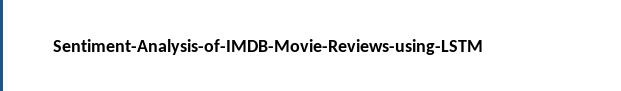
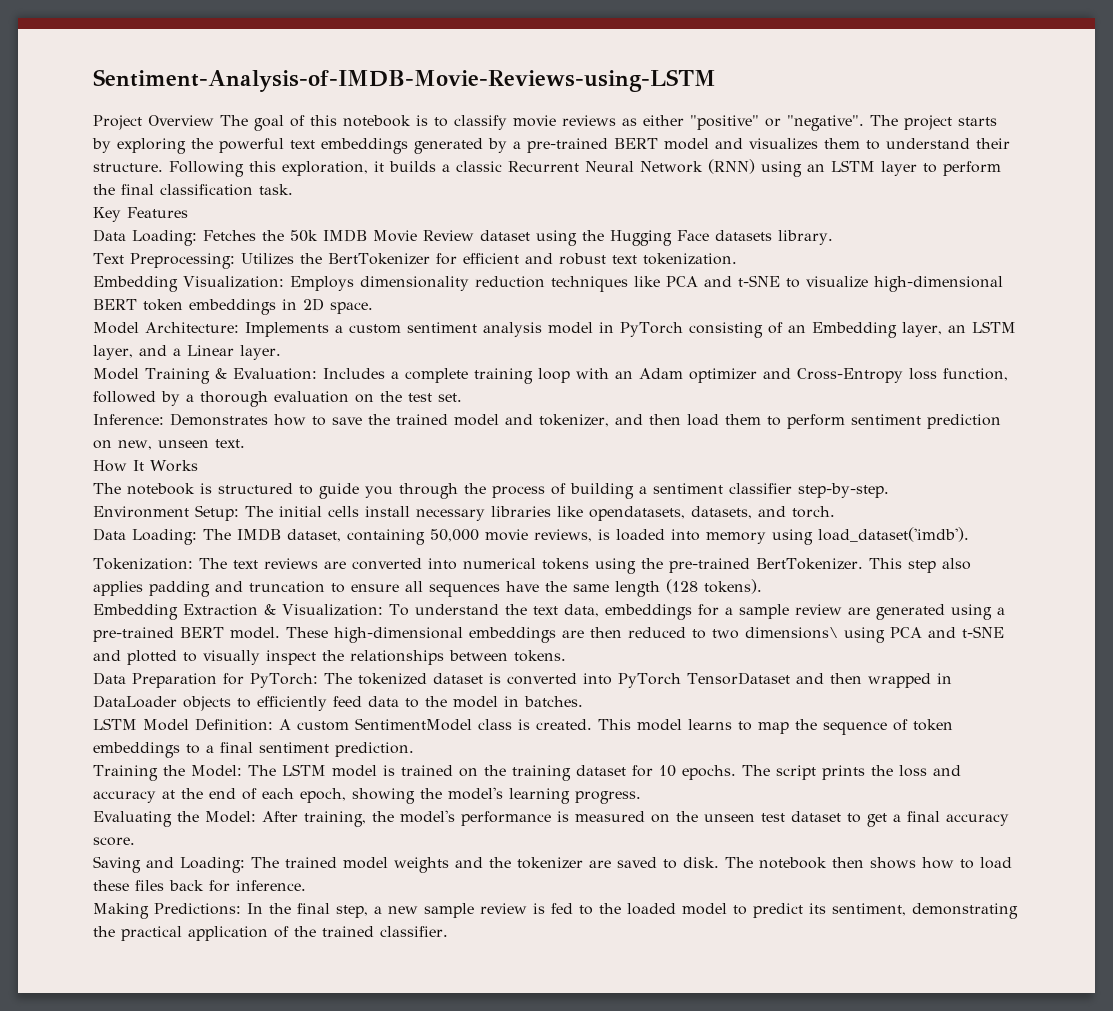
+ Project Overview The goal of this notebook is to classify movie reviews as either "positive" or "negative". The project starts by exploring the powerful text embeddings generated by a pre-trained BERT model and visualizes them to understand their structure. Following this exploration, it builds a classic Recurrent Neural Network (RNN) using an LSTM layer to perform the final classification task.
+ Key Features
+ Data Loading: Fetches the 50k IMDB Movie Review dataset using the Hugging Face datasets library.
+ Text Preprocessing: Utilizes the BertTokenizer for efficient and robust text tokenization.
+ Embedding Visualization: Employs dimensionality reduction techniques like PCA and t-SNE to visualize high-dimensional BERT token embeddings in 2D space.
+ Model Architecture: Implements a custom sentiment analysis model in PyTorch consisting of an Embedding layer, an LSTM layer, and a Linear layer.
+ Model Training & Evaluation: Includes a complete training loop with an Adam optimizer and Cross-Entropy loss function, followed by a thorough evaluation on the test set.
+ Inference: Demonstrates how to save the trained model and tokenizer, and then load them to perform sentiment prediction on new, unseen text.
+ How It Works
+ The notebook is structured to guide you through the process of building a sentiment classifier step-by-step.
+ Environment Setup: The initial cells install necessary libraries like opendatasets, datasets, and torch.
+ Data Loading: The IMDB dataset, containing 50,000 movie reviews, is loaded into memory using load_dataset('imdb').
+ Tokenization: The text reviews are converted into numerical tokens using the pre-trained BertTokenizer. This step also applies padding and truncation to ensure all sequences have the same length (128 tokens).
+ Embedding Extraction & Visualization: To understand the text data, embeddings for a sample review are generated using a pre-trained BERT model. These high-dimensional embeddings are then reduced to two dimensions\ using PCA and t-SNE and plotted to visually inspect the relationships between tokens.
+ Data Preparation for PyTorch: The tokenized dataset is converted into PyTorch TensorDataset and then wrapped in DataLoader objects to efficiently feed data to the model in batches.
+ LSTM Model Definition: A custom SentimentModel class is created. This model learns to map the sequence of token embeddings to a final sentiment prediction.
+ Training the Model: The LSTM model is trained on the training dataset for 10 epochs. The script prints the loss and accuracy at the end of each epoch, showing the model's learning progress.
+ Evaluating the Model: After training, the model's performance is measured on the unseen test dataset to get a final accuracy score.
+ Saving and Loading: The trained model weights and the tokenizer are saved to disk. The notebook then shows how to load these files back for inference.
+ Making Predictions: In the final step, a new sample review is fed to the loaded model to predict its sentiment, demonstrating the practical application of the trained classifier.

